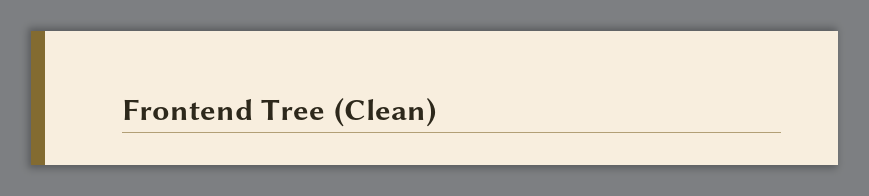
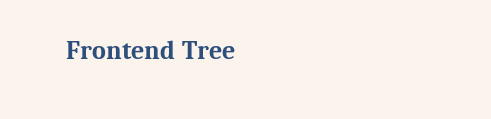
- Frontend Tree (Clean)
+ Frontend Tree

